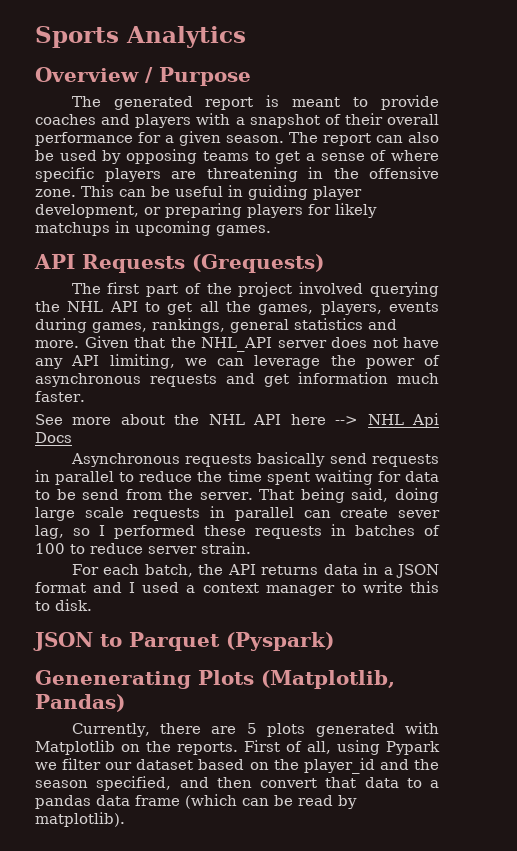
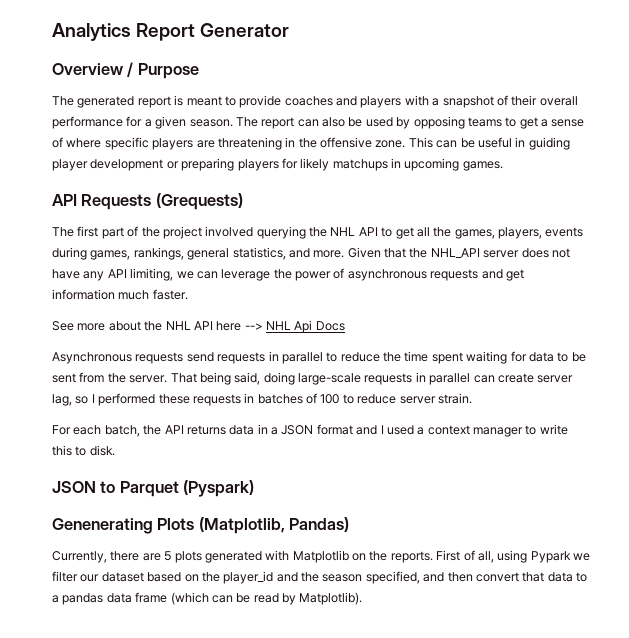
- Sports Analytics
+ Analytics Report Generator
- This can be useful in guiding player development, or preparing players for likely matchups in upcoming games.
+ This can be useful in guiding player development or preparing players for likely matchups in upcoming games.
- The first part of the project involved querying the NHL API to get all the games, players, events during games, rankings, general statistics and more.
+ The first part of the project involved querying the NHL API to get all the games, players, events during games, rankings, general statistics, and more.
- Asynchronous requests basically send requests in parallel to reduce the time spent waiting for data to be send from the server.
+ Asynchronous requests send requests in parallel to reduce the time spent waiting for data to be sent from the server.
- That being said, doing large scale requests in parallel can create sever lag, so I performed these requests in batches of 100 to reduce server strain.
+ That being said, doing large-scale requests in parallel can create server lag, so I performed these requests in batches of 100 to reduce server strain.
- First of all, using Pypark we filter our dataset based on the player_id and the season specified, and then convert that data to a pandas data frame (which can be read by matplotlib).
+ First of all, using Pypark we filter our dataset based on the player_id and the season specified, and then convert that data to a pandas data frame (which can be read by Matplotlib).

